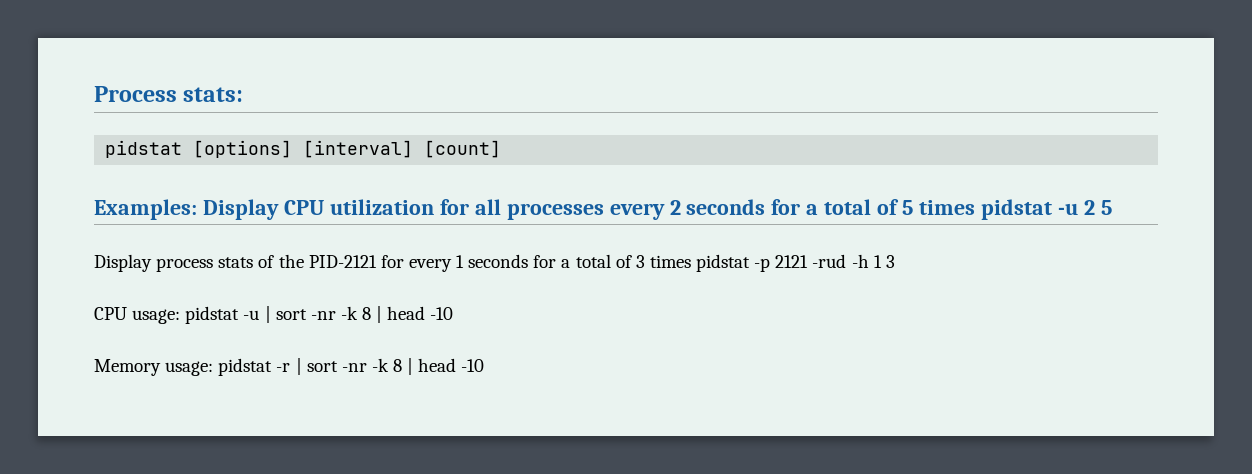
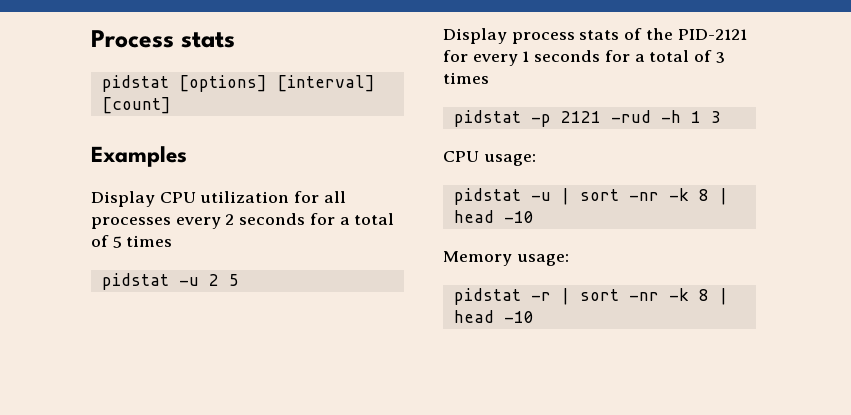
- Process stats:
+ Process stats
- Examples: Display CPU utilization for all processes every 2 seconds for a total of 5 times pidstat -u 2 5
+ Examples
+ Display CPU utilization for all processes every 2 seconds for a total of 5 times
+ pidstat -u 2 5
- Display process stats of the PID-2121 for every 1 seconds for a total of 3 times pidstat -p 2121 -rud -h 1 3
+ Display process stats of the PID-2121 for every 1 seconds for a total of 3 times
+ pidstat -p 2121 -rud -h 1 3
- CPU usage: pidstat -u | sort -nr -k 8 | head -10
+ CPU usage:
+ pidstat -u | sort -nr -k 8 | head -10
- Memory usage: pidstat -r | sort -nr -k 8 | head -10
+ Memory usage:
+ pidstat -r | sort -nr -k 8 | head -10

